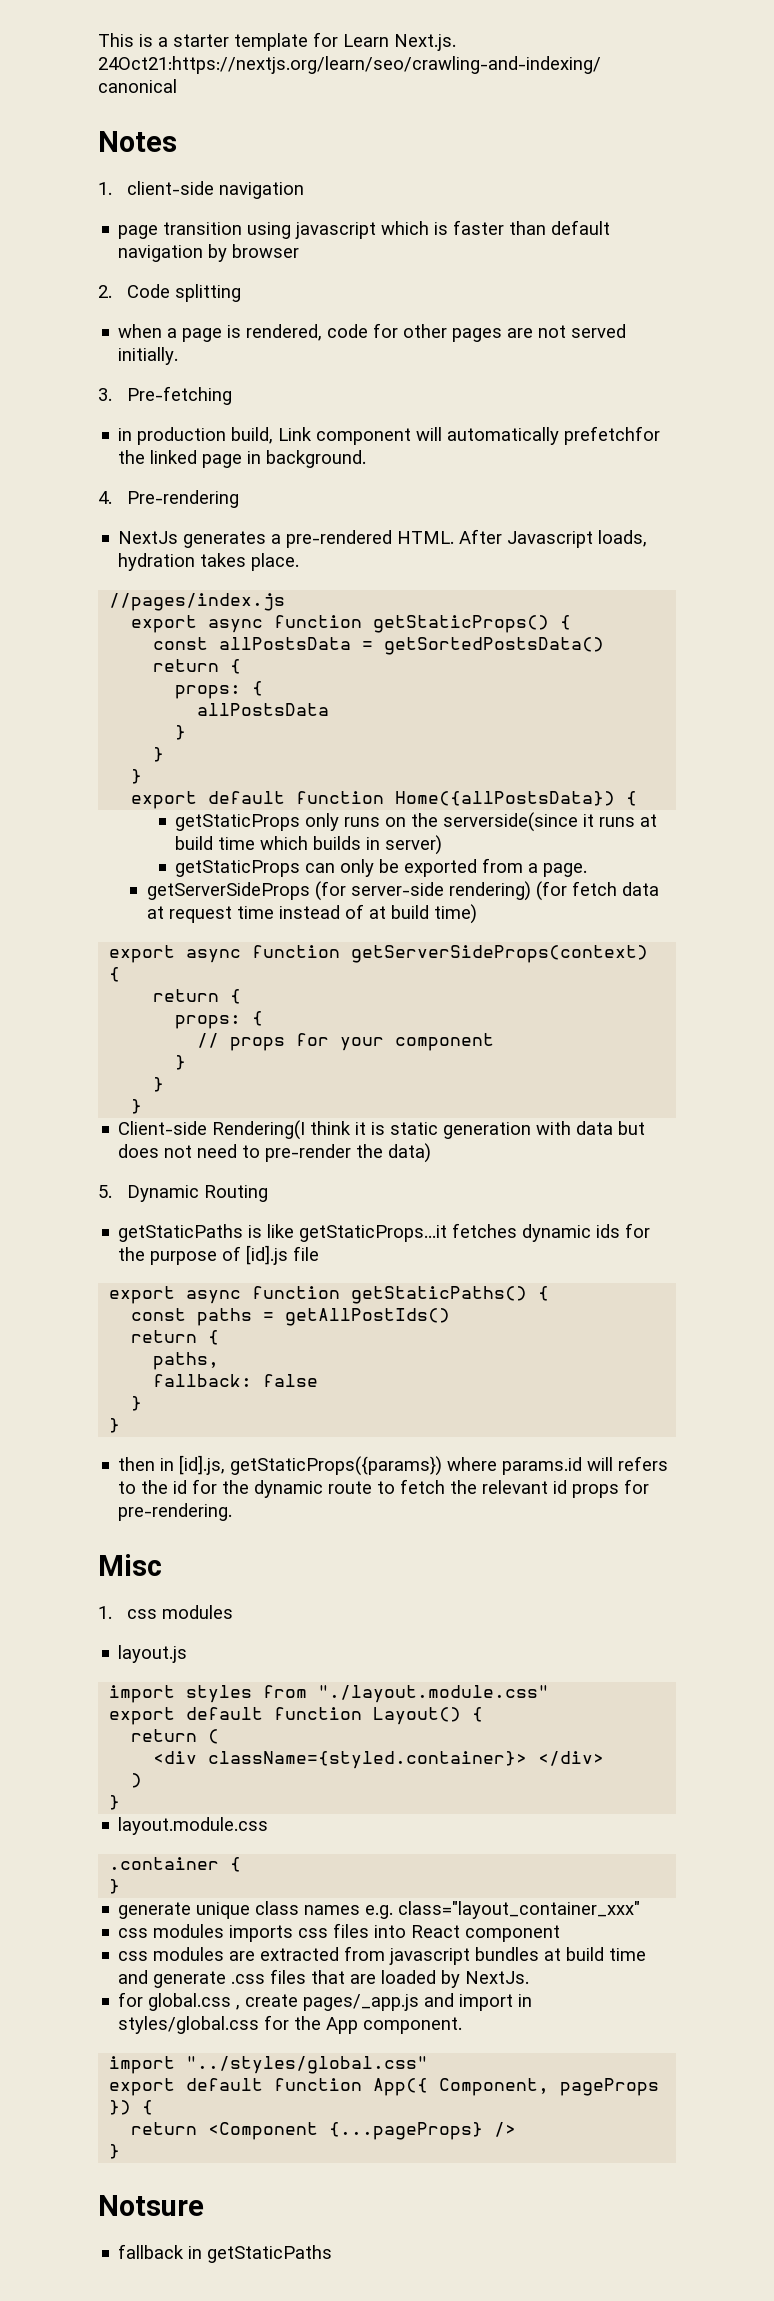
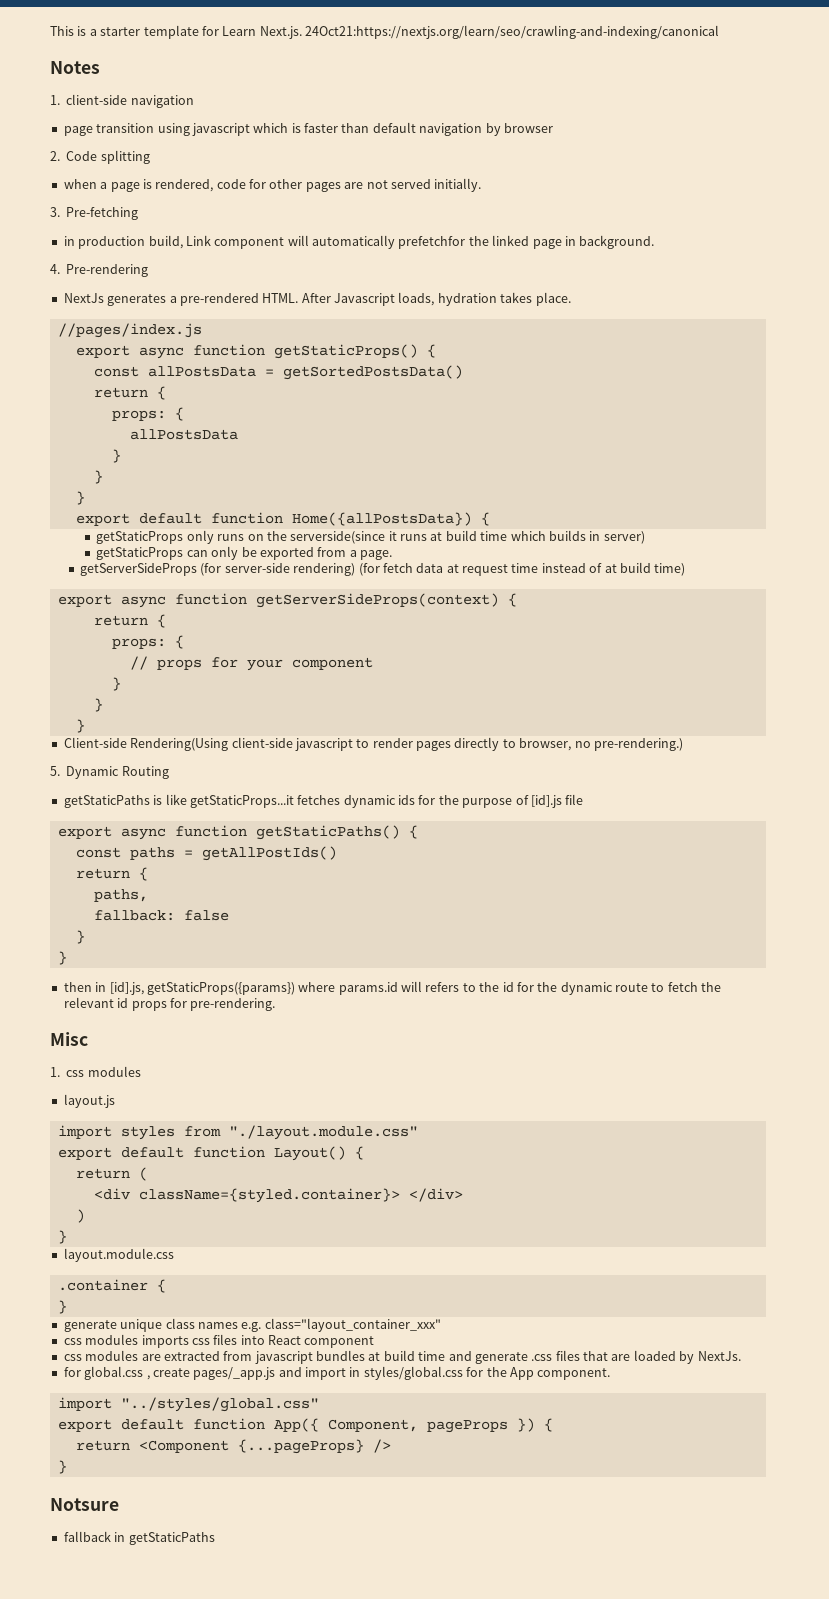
- Client-side Rendering(I think it is static generation with data but does not need to pre-render the data)
+ Client-side Rendering(Using client-side javascript to render pages directly to browser, no pre-rendering.)

